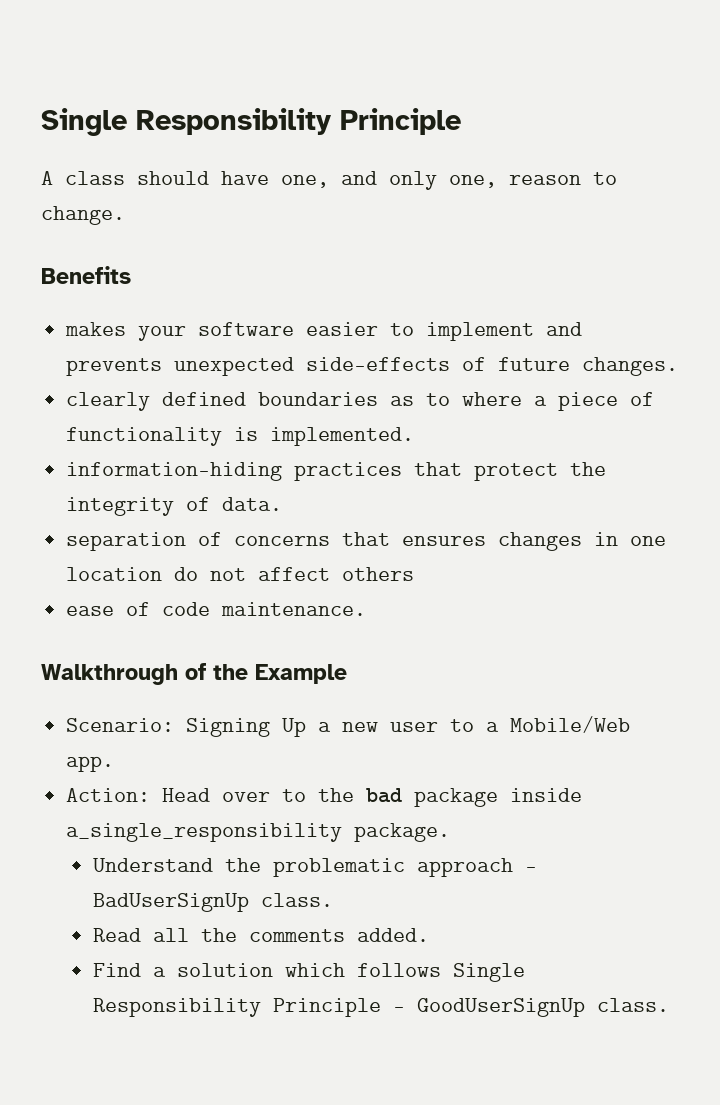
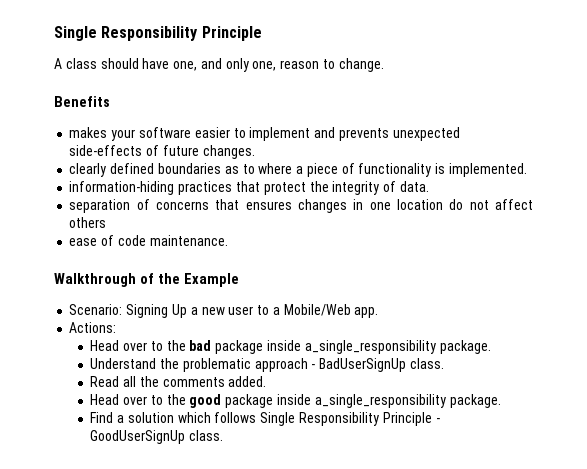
- Action: Head over to the bad package inside a_single_responsibility package.
+ Actions:
+ Head over to the bad package inside a_single_responsibility package.
+ Head over to the good package inside a_single_responsibility package.

